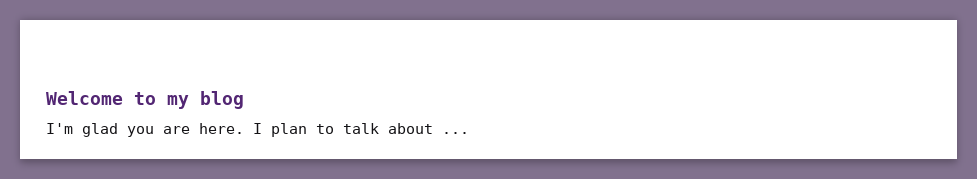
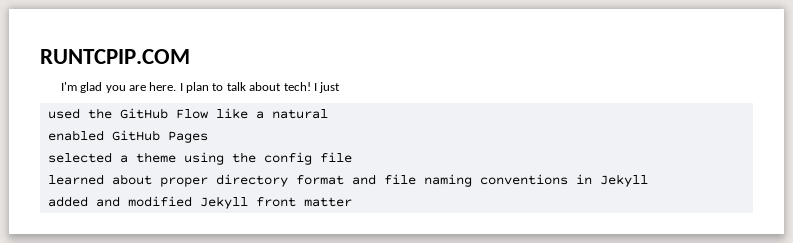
- Welcome to my blog
+ RUNTCPIP.COM
- I plan to talk about ...
+ I plan to talk about tech! I just
+ used the GitHub Flow like a natural
+ enabled GitHub Pages
+ selected a theme using the config file
+ learned about proper directory format and file naming conventions in Jekyll
+ added and modified Jekyll front matter

